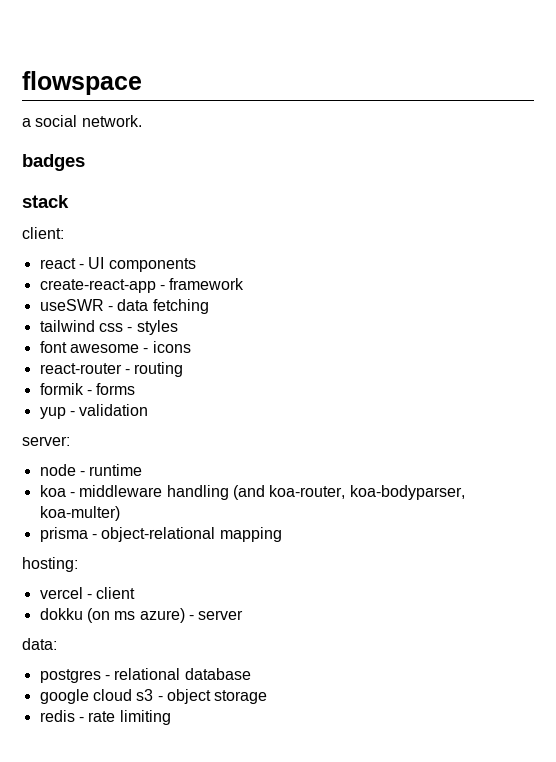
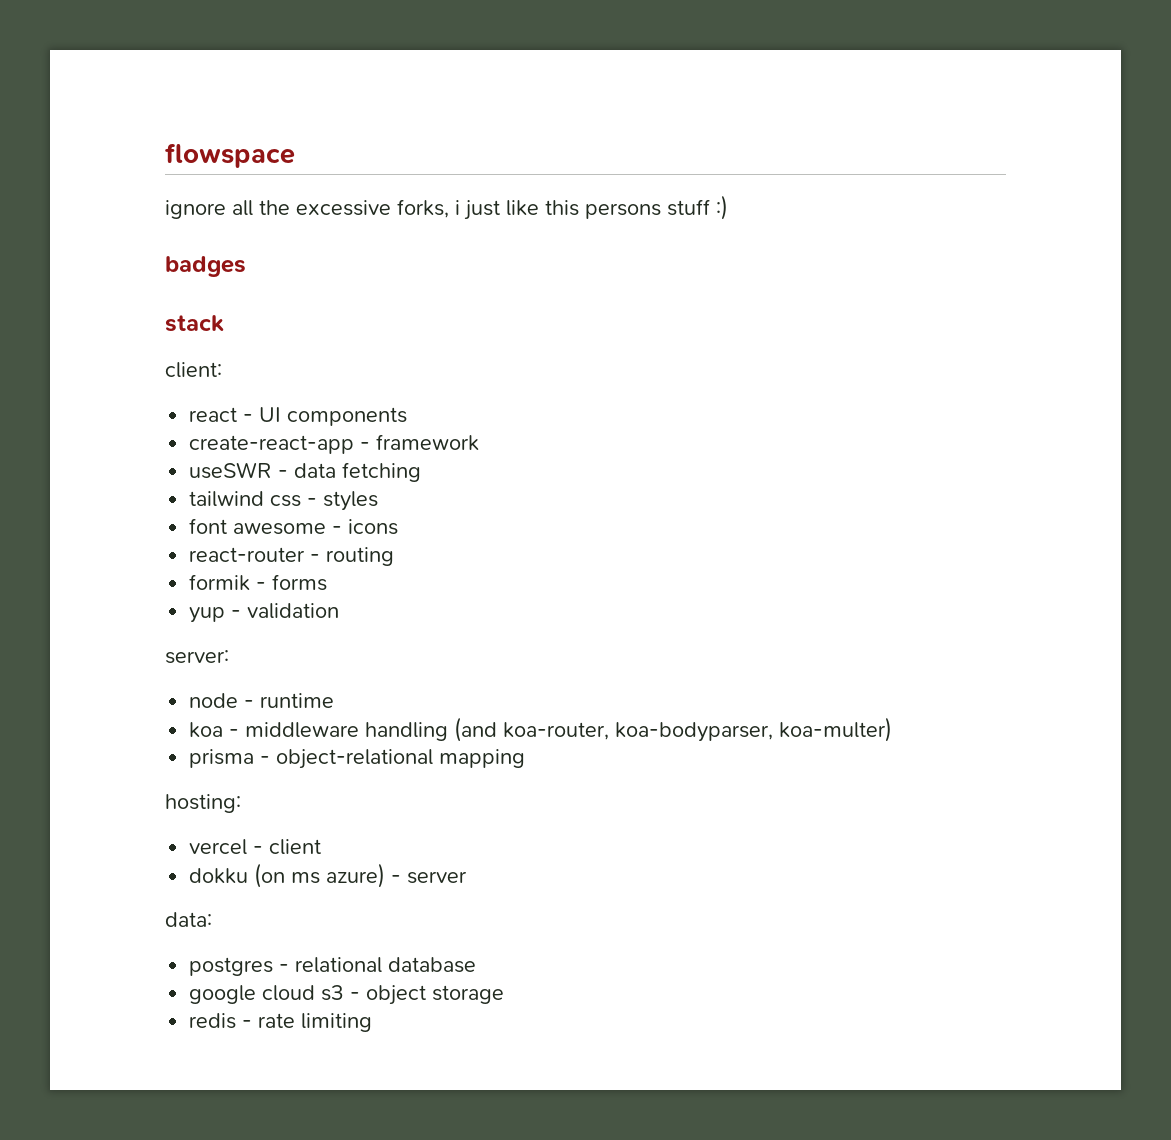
- a social network.
+ ignore all the excessive forks, i just like this persons stuff :)

